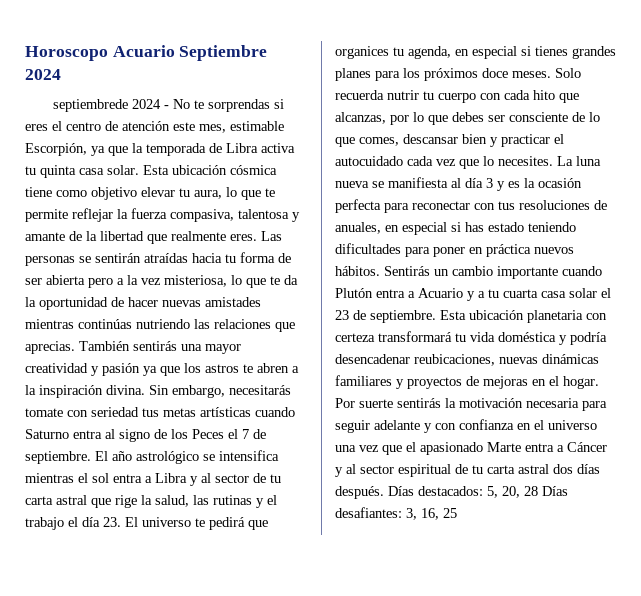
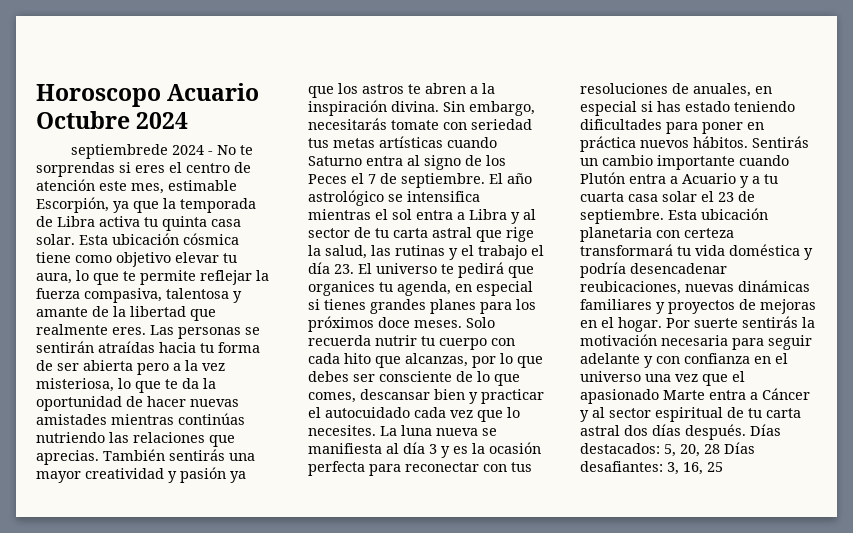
- Horoscopo Acuario Septiembre 2024
+ Horoscopo Acuario Octubre 2024

